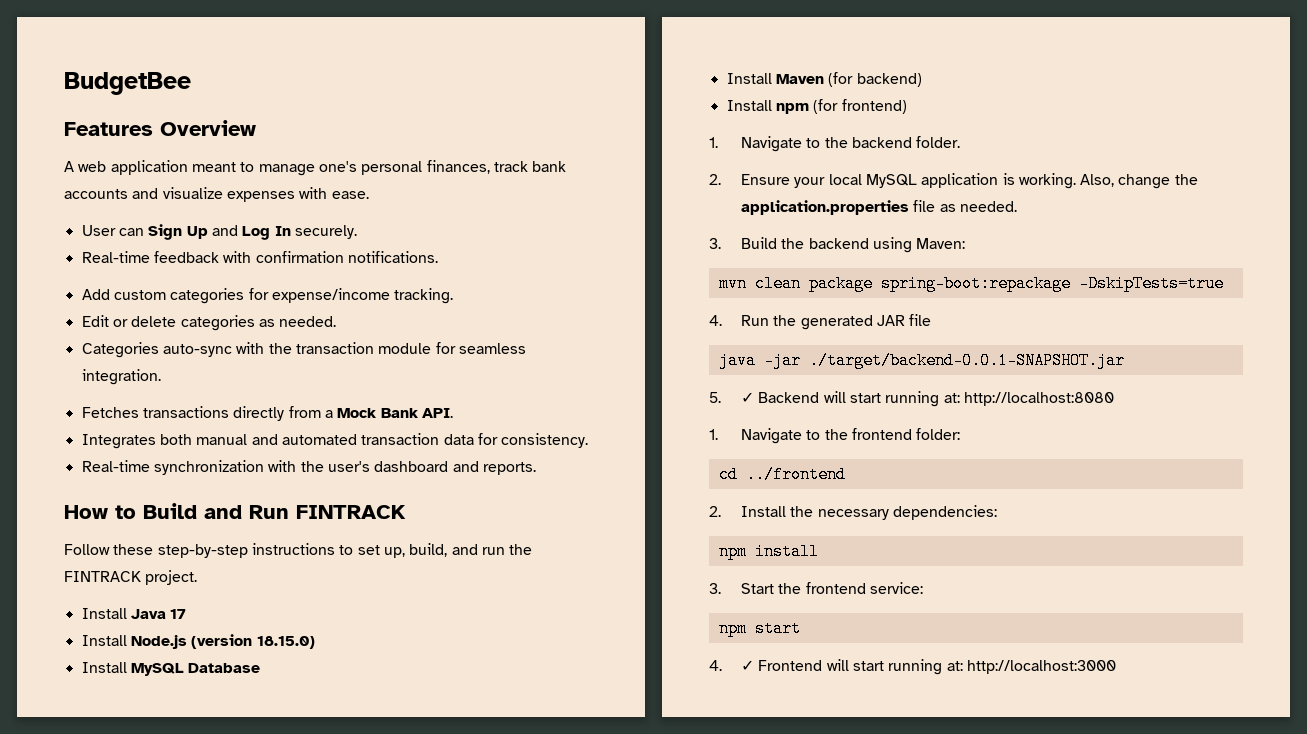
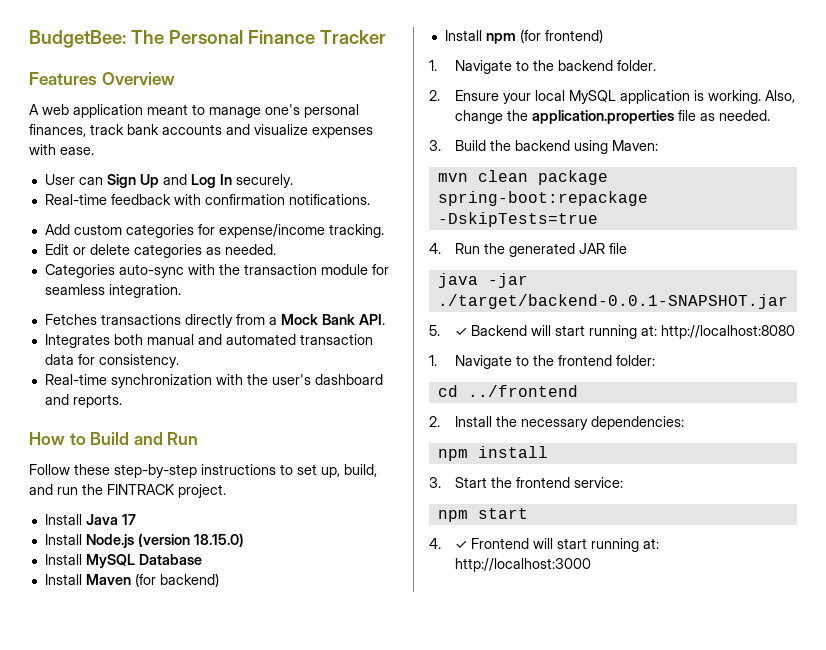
- BudgetBee
+ BudgetBee: The Personal Finance Tracker
- How to Build and Run FINTRACK
+ How to Build and Run

